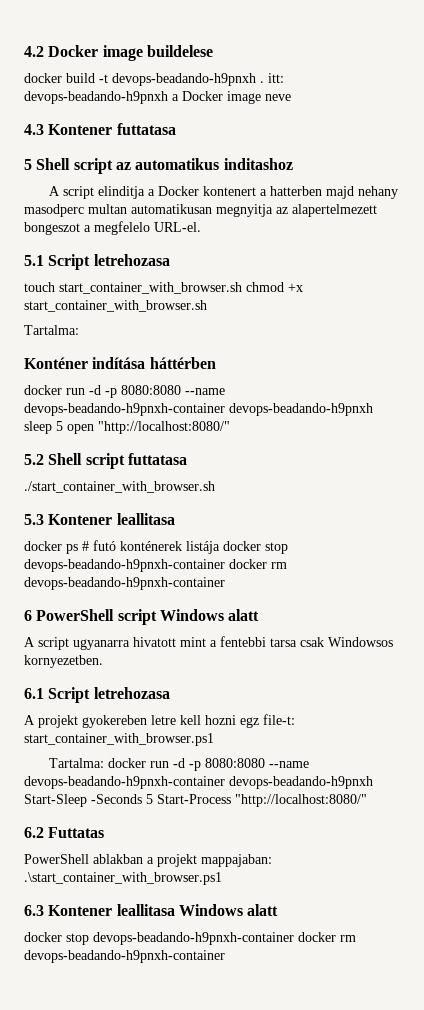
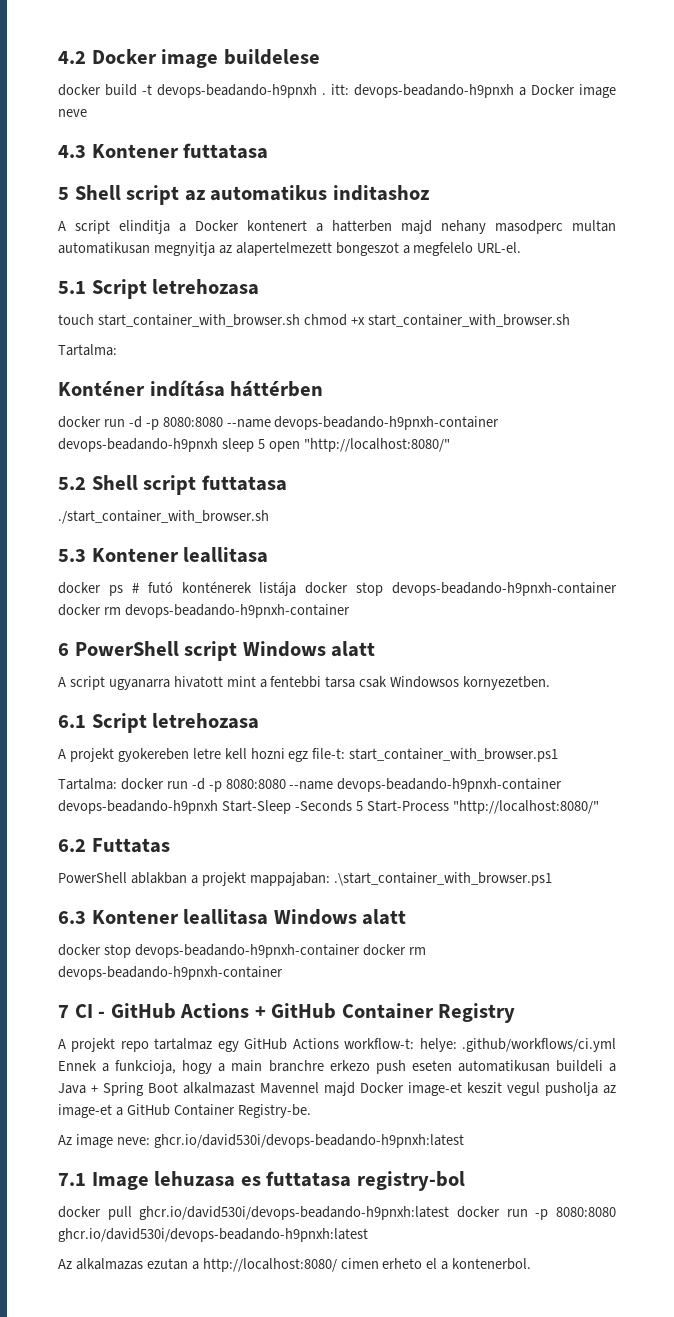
+ 7 CI - GitHub Actions + GitHub Container Registry
+ A projekt repo tartalmaz egy GitHub Actions workflow-t: helye: .github/workflows/ci.yml Ennek a funkcioja, hogy a main branchre erkezo push eseten automatikusan buildeli a Java + Spring Boot alkalmazast Mavennel majd Docker image-et keszit vegul pusholja az image-et a GitHub Container Registry-be.
+ Az image neve: ghcr.io/david530i/devops-beadando-h9pnxh:latest
+ 7.1 Image lehuzasa es futtatasa registry-bol
+ docker pull ghcr.io/david530i/devops-beadando-h9pnxh:latest docker run -p 8080:8080 ghcr.io/david530i/devops-beadando-h9pnxh:latest
+ Az alkalmazas ezutan a http://localhost:8080/ cimen erheto el a kontenerbol.

